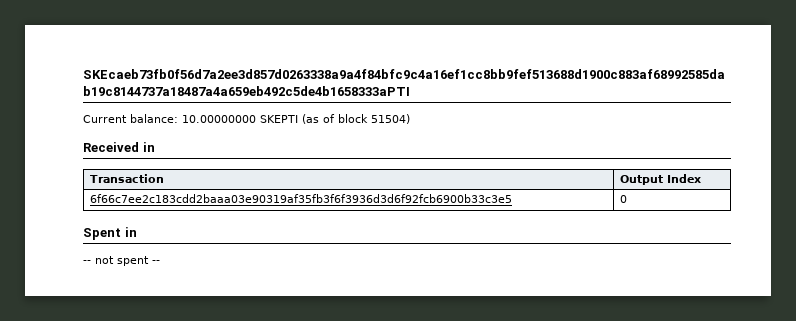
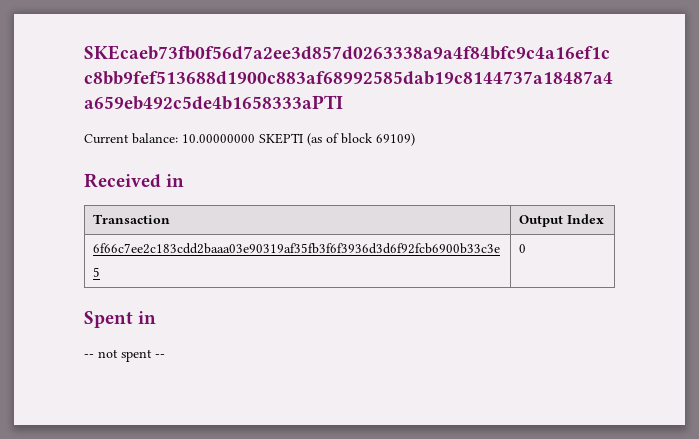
- Current balance: 10.00000000 SKEPTI (as of block 51504)
+ Current balance: 10.00000000 SKEPTI (as of block 69109)

